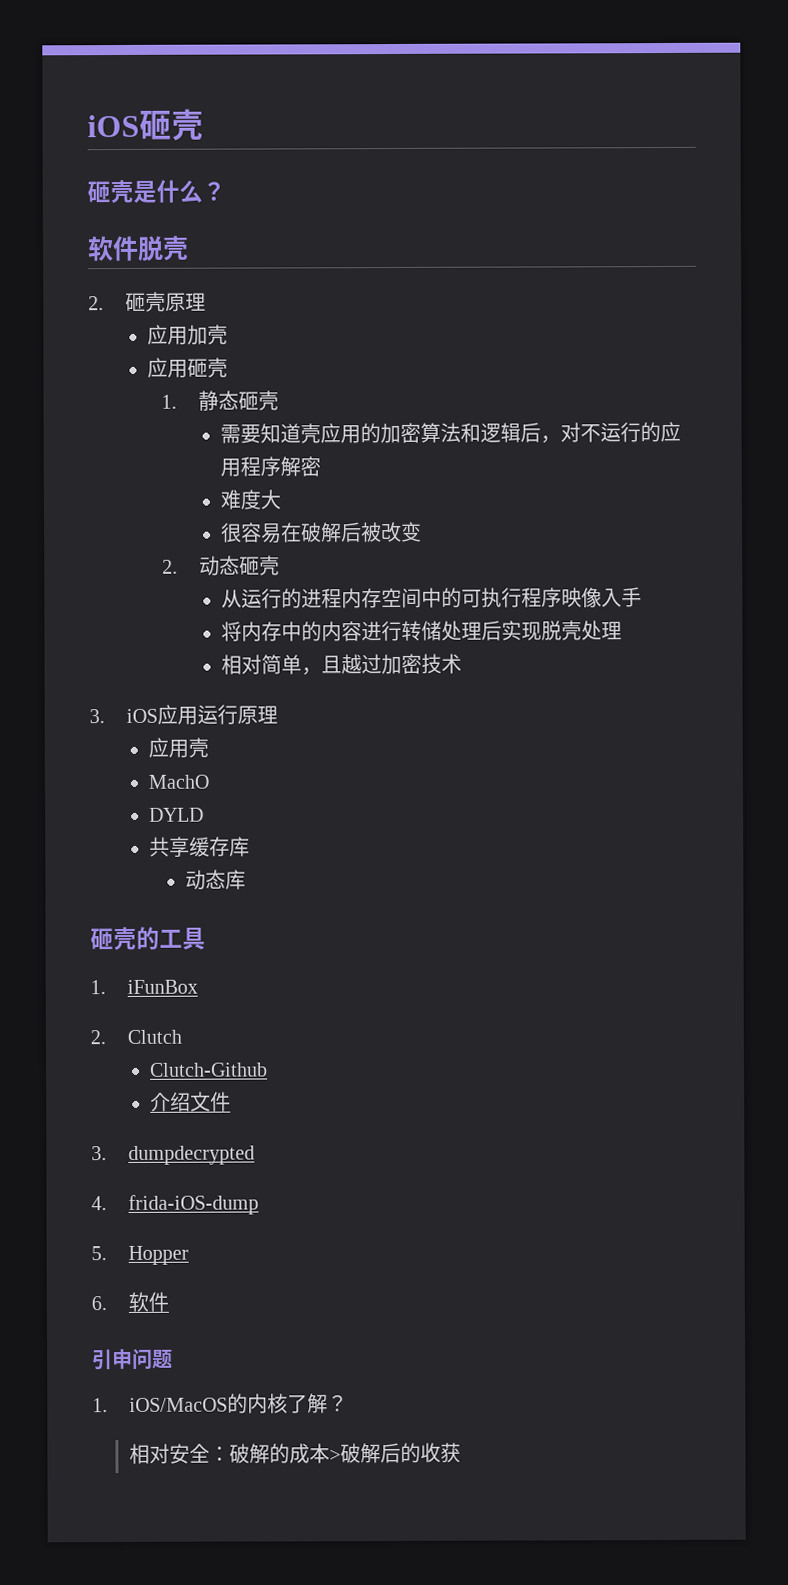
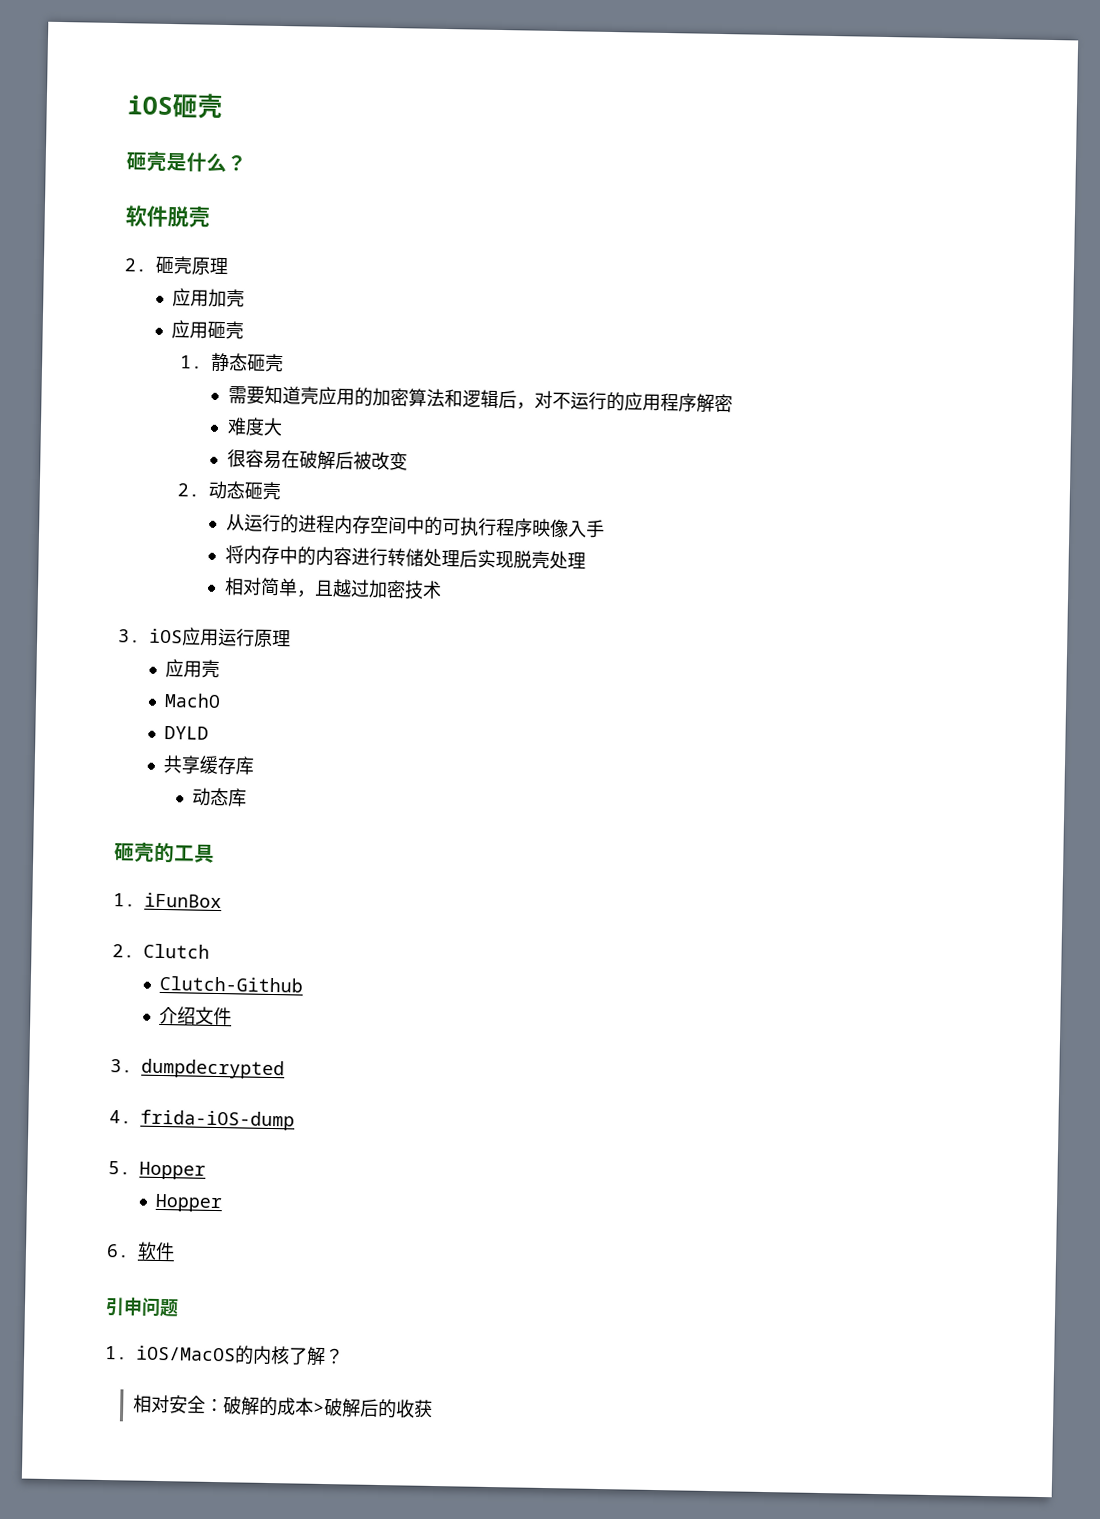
  5. Hopper
+ Hopper

